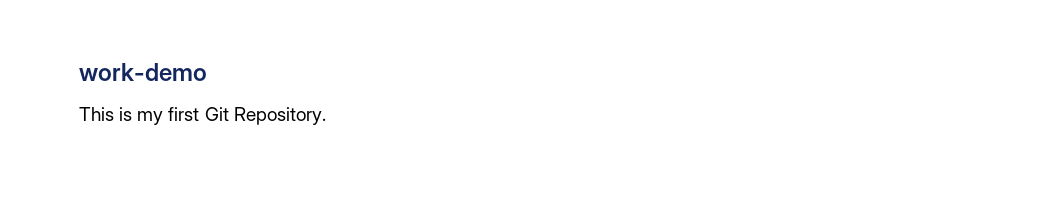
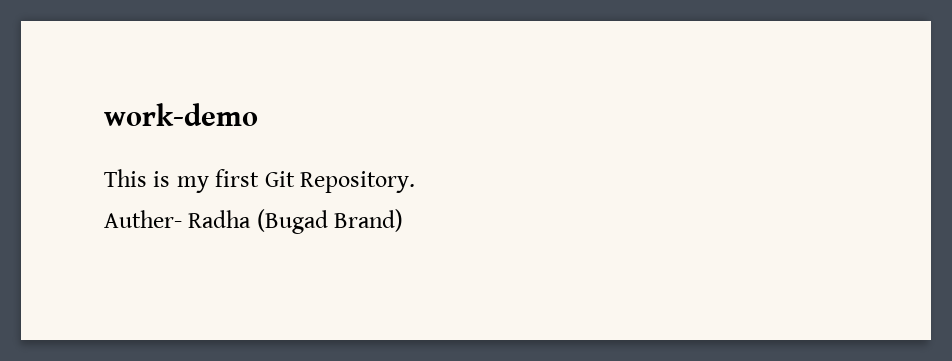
+ Auther- Radha (Bugad Brand)

